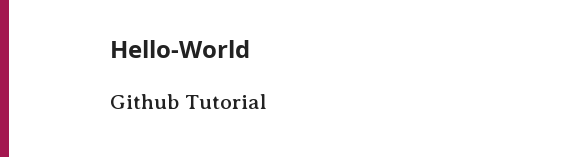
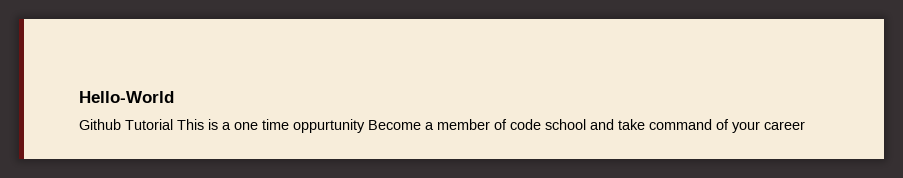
- Github Tutorial
+ Github Tutorial This is a one time oppurtunity Become a member of code school and take command of your career

